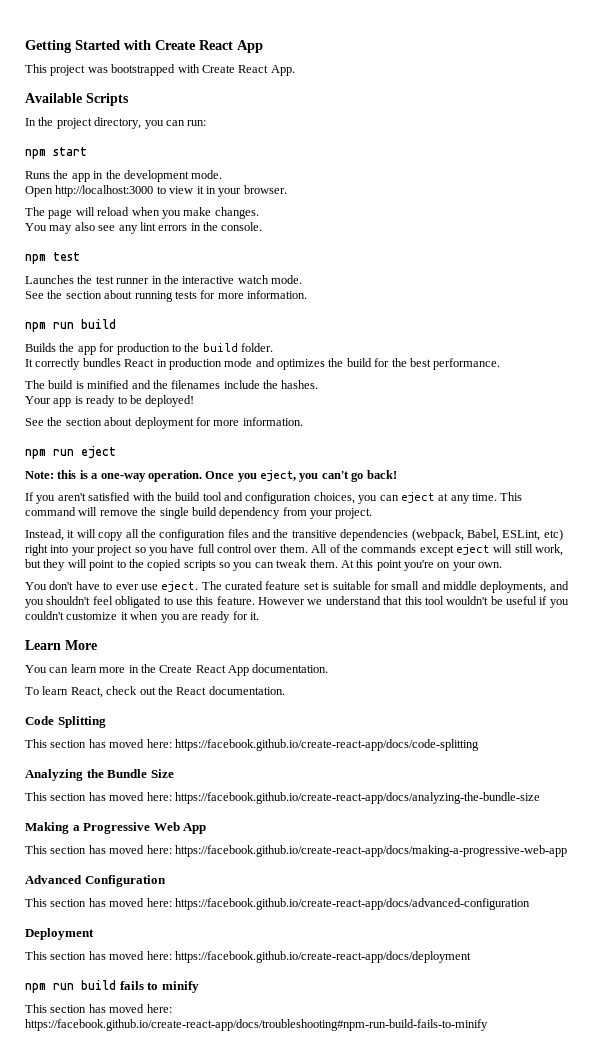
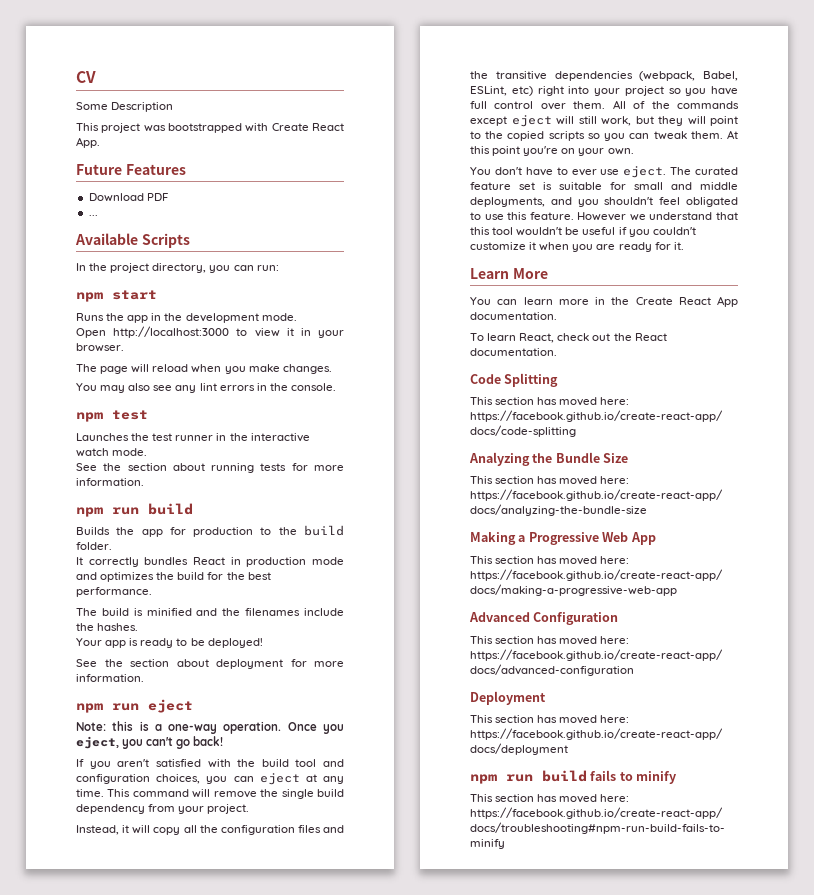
- Getting Started with Create React App
+ CV
+ Some Description
+ Future Features
+ Download PDF
+ ...

